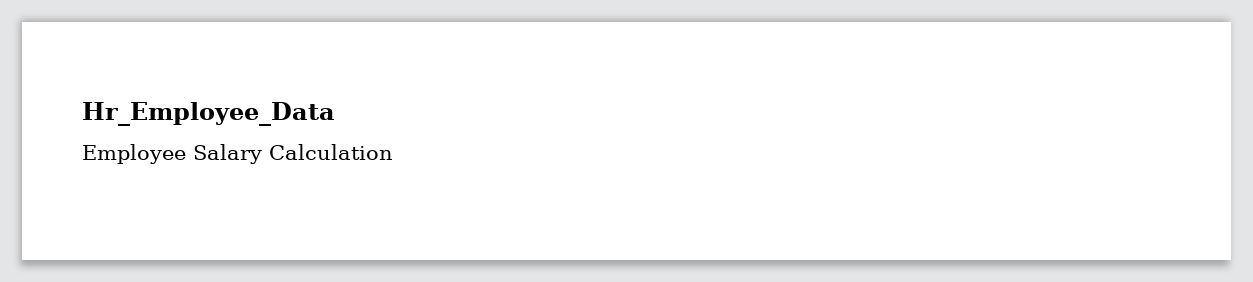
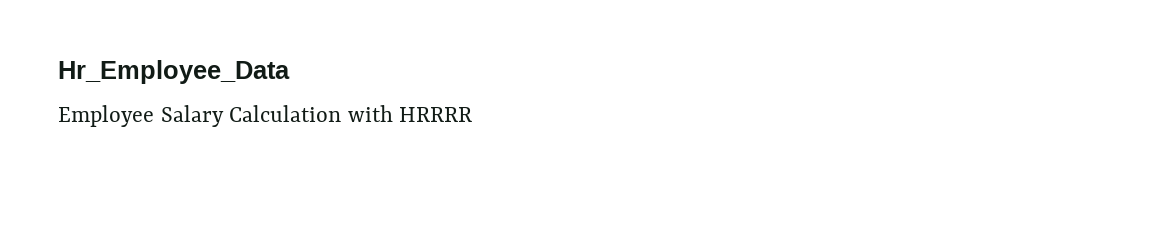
- Employee Salary Calculation
+ Employee Salary Calculation with HRRRR

